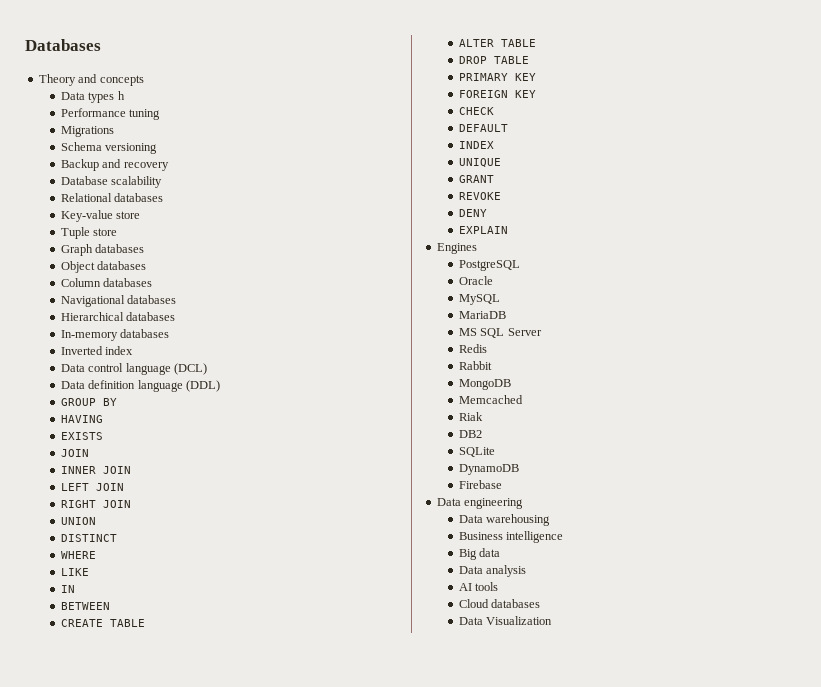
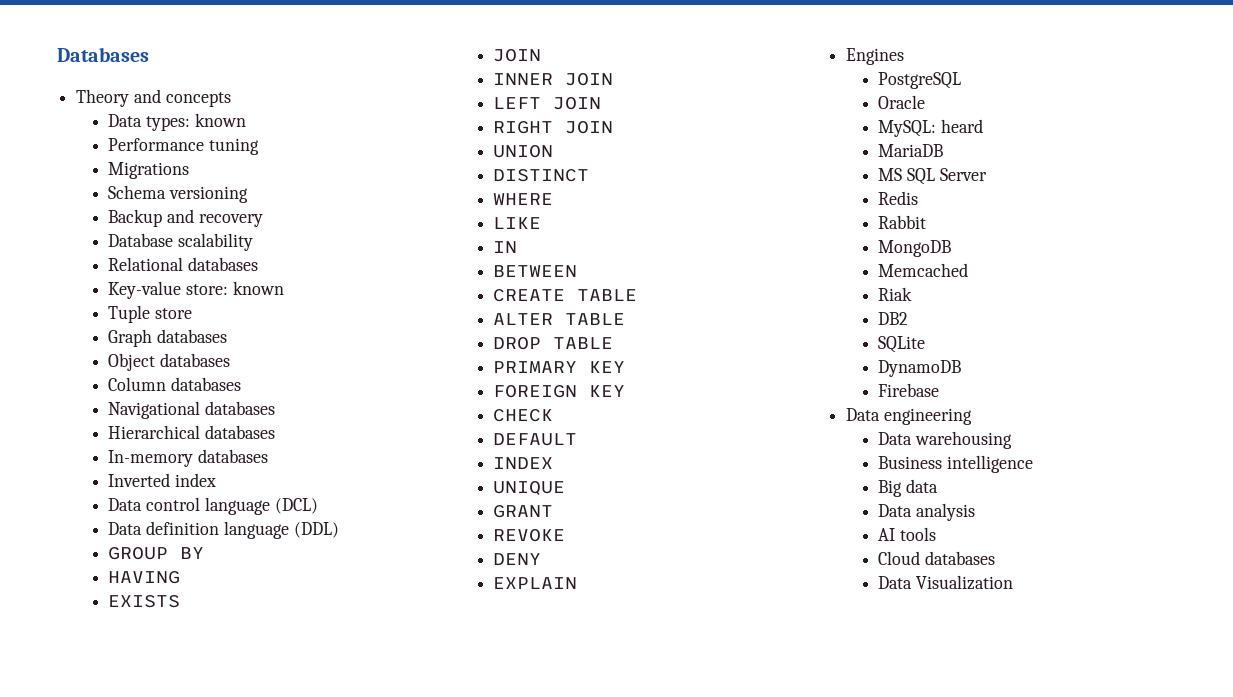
- Data types h
+ Data types: known
- Key-value store
+ Key-value store: known
- MySQL
+ MySQL: heard

